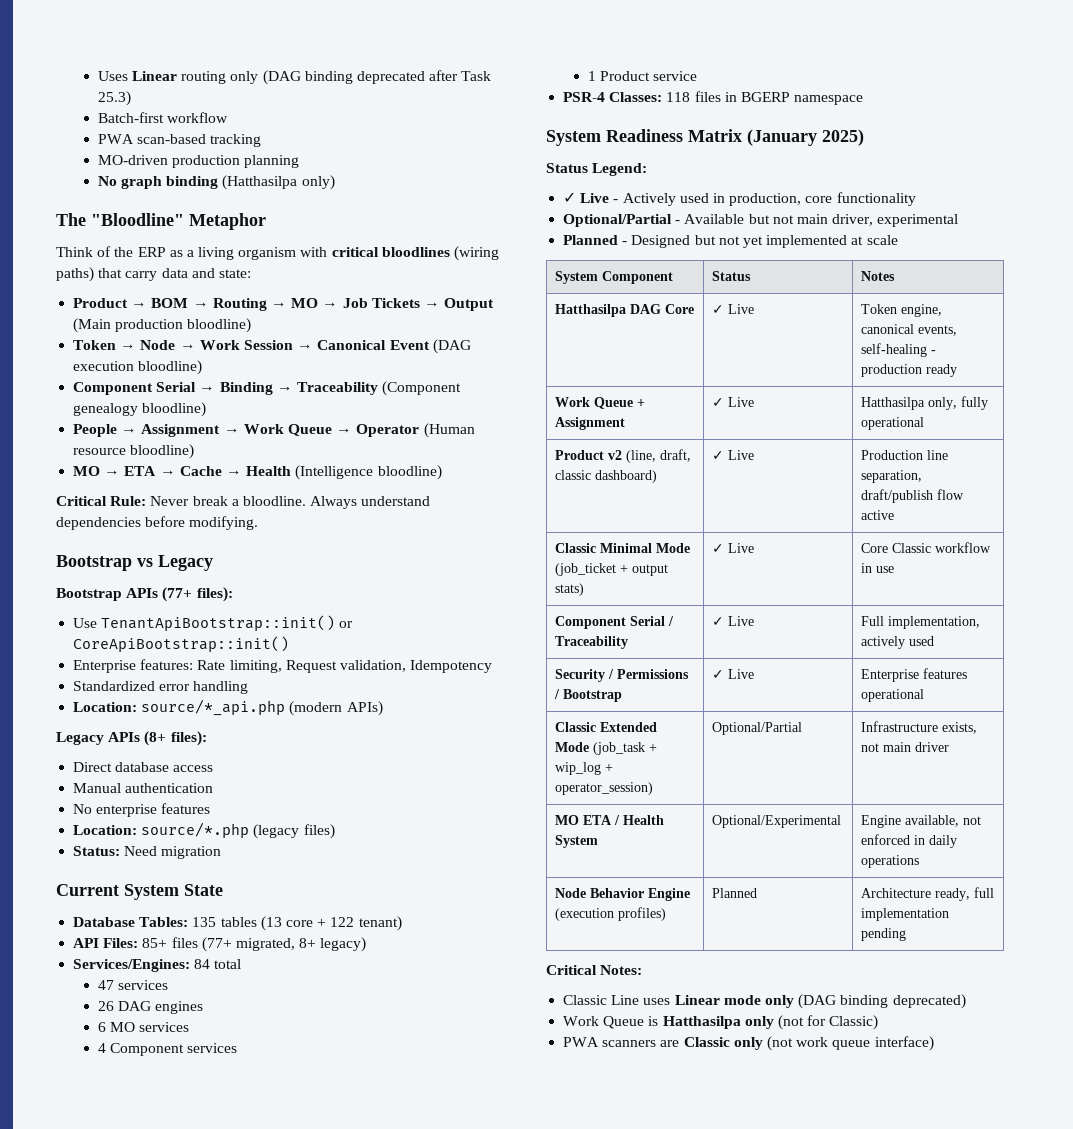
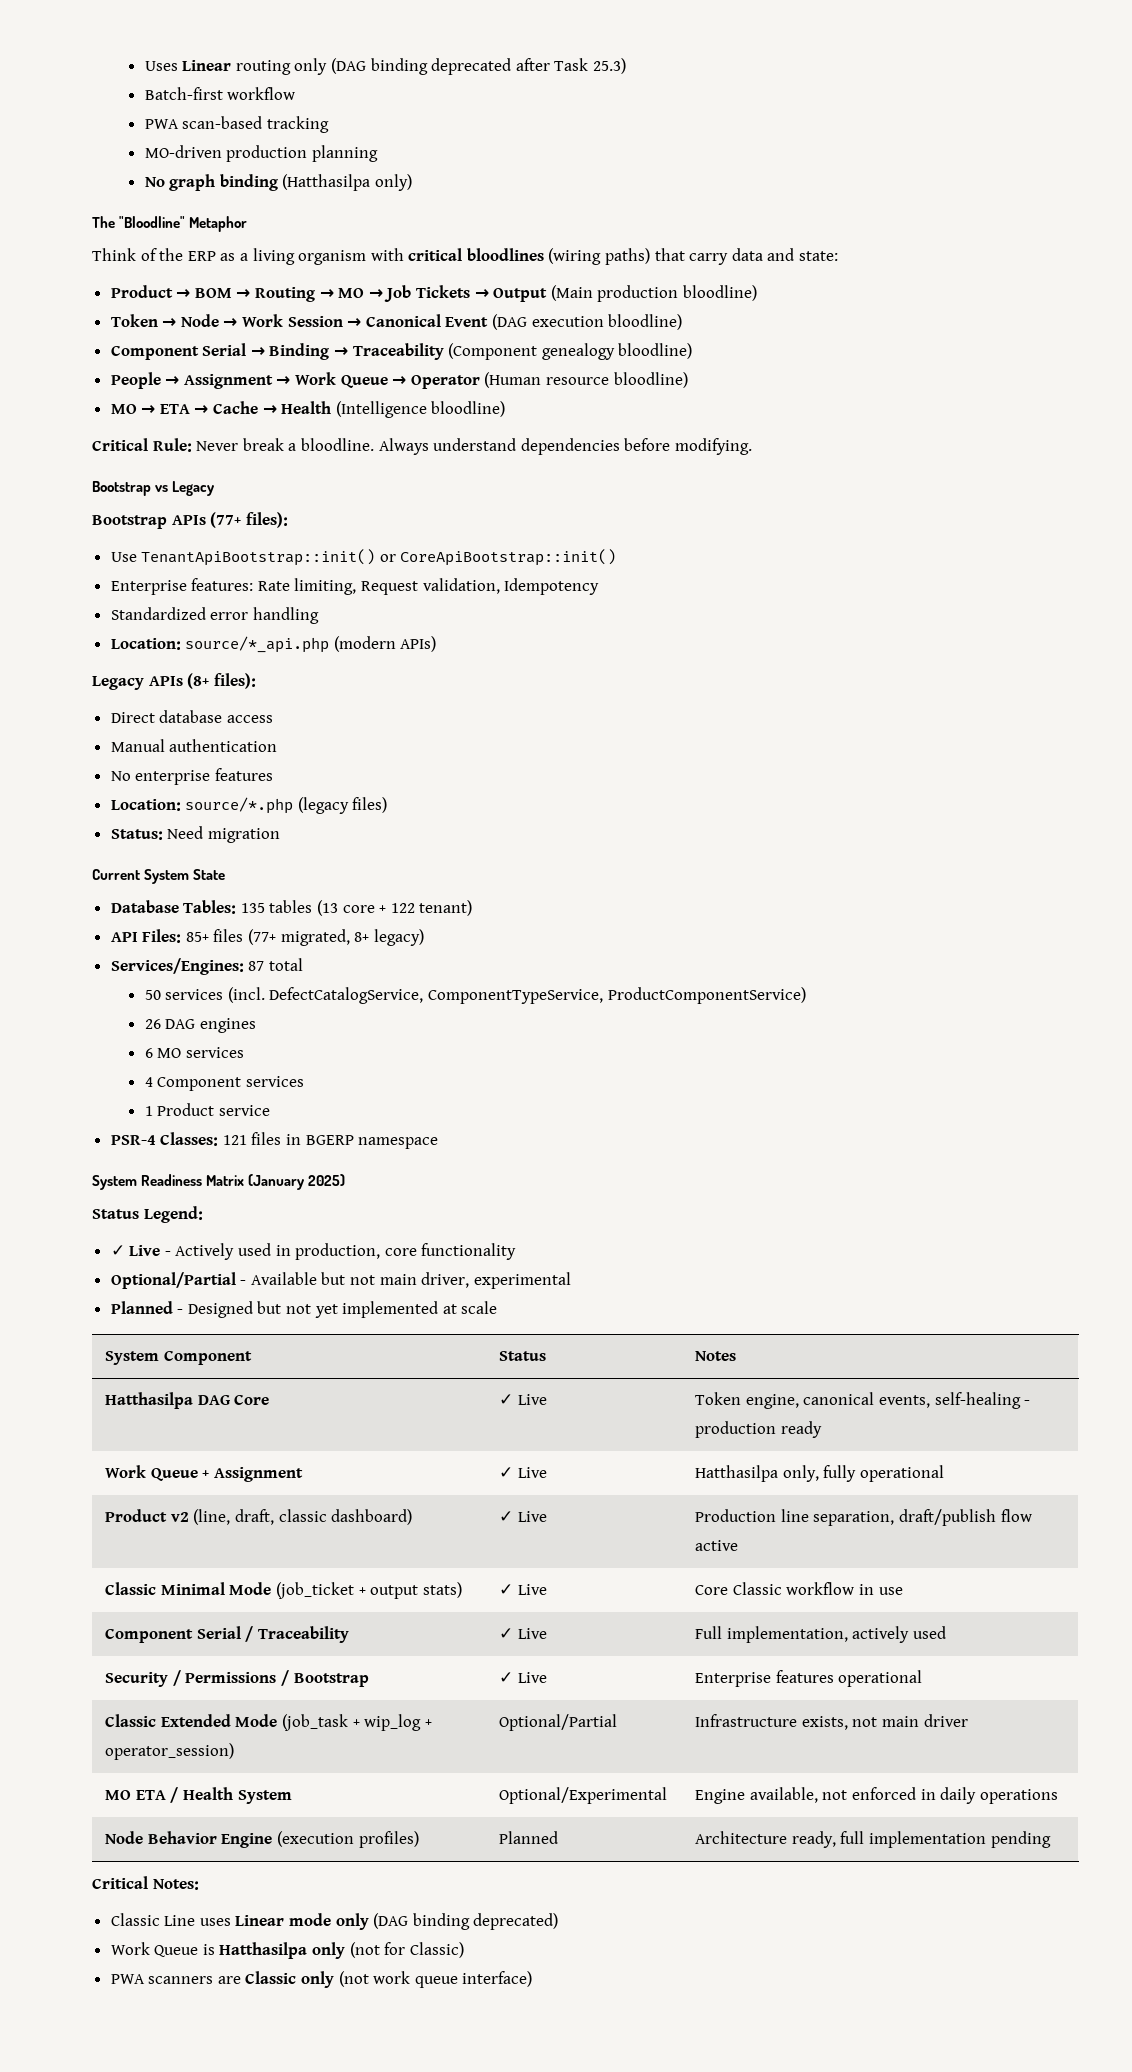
- Services/Engines: 84 total
+ Services/Engines: 87 total
- 47 services
+ 50 services (incl. DefectCatalogService, ComponentTypeService, ProductComponentService)
- PSR-4 Classes: 118 files in BGERP namespace
+ PSR-4 Classes: 121 files in BGERP namespace

